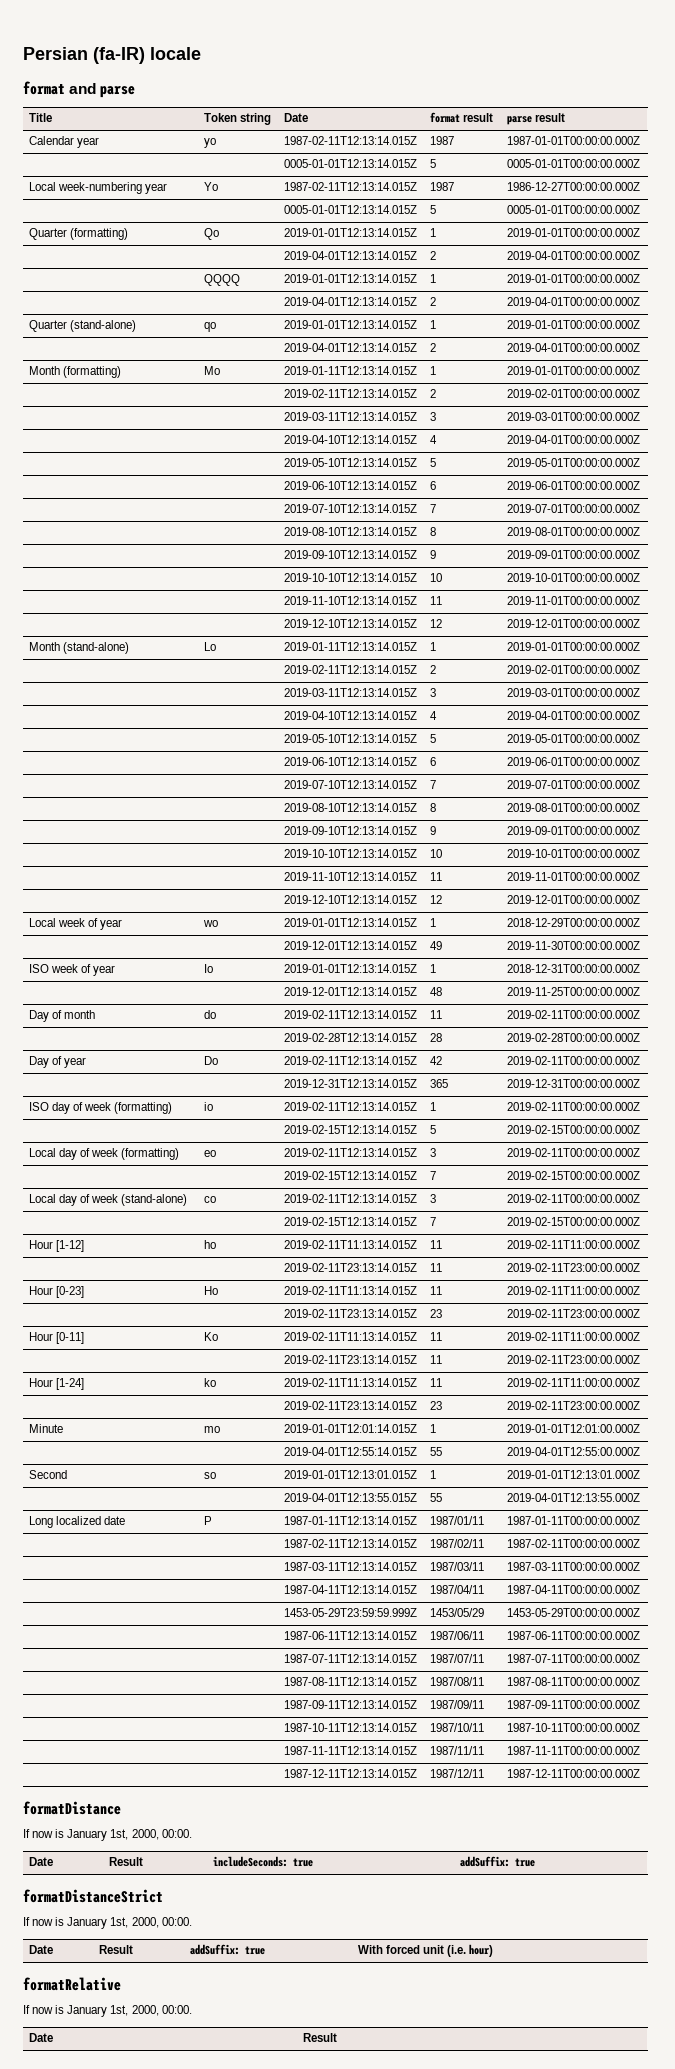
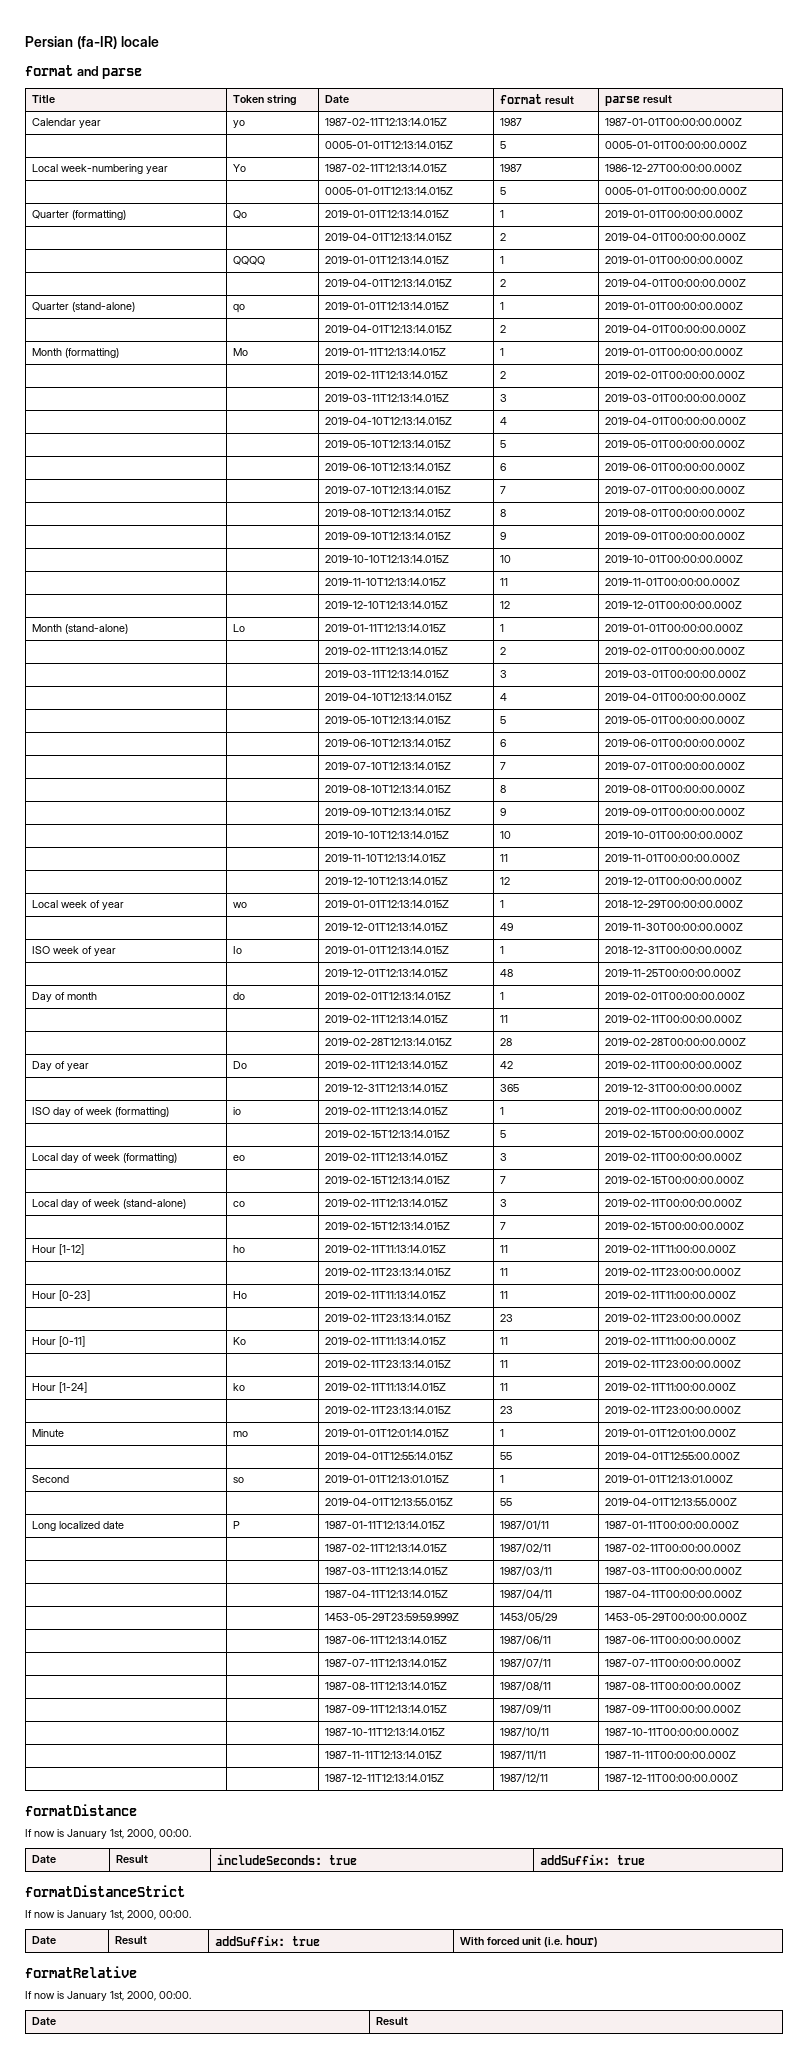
- Day of month | do | 2019-02-11T12:13:14.015Z | 11 | 2019-02-11T00:00:00.000Z
+ Day of month | do | 2019-02-01T12:13:14.015Z | 1 | 2019-02-01T00:00:00.000Z
+ | | 2019-02-11T12:13:14.015Z | 11 | 2019-02-11T00:00:00.000Z

